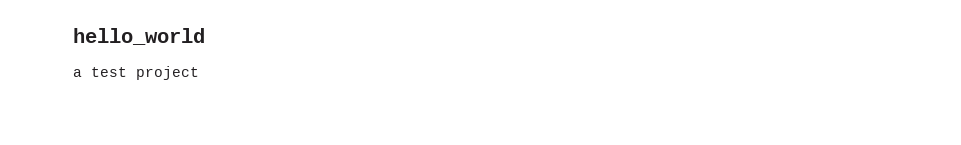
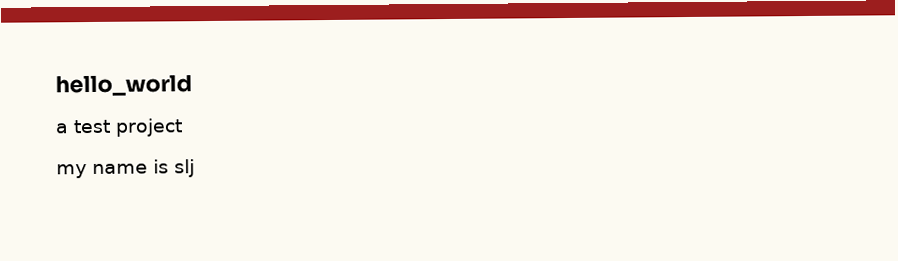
+ my name is slj

